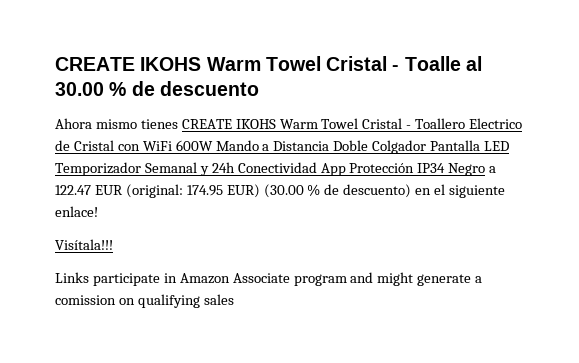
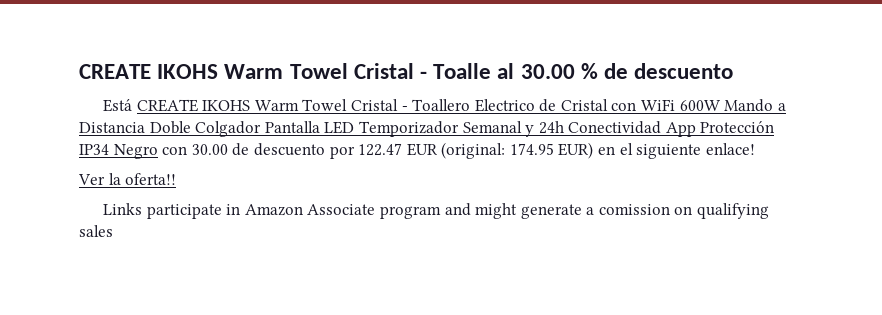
- Ahora mismo tienes CREATE IKOHS Warm Towel Cristal - Toallero Electrico de Cristal con WiFi 600W Mando a Distancia Doble Colgador Pantalla LED Temporizador Semanal y 24h Conectividad App Protección IP34 Negro a 122.47 EUR (original: 174.95 EUR) (30.00 % de descuento) en el siguiente enlace!
+ Está CREATE IKOHS Warm Towel Cristal - Toallero Electrico de Cristal con WiFi 600W Mando a Distancia Doble Colgador Pantalla LED Temporizador Semanal y 24h Conectividad App Protección IP34 Negro con 30.00 de descuento por 122.47 EUR (original: 174.95 EUR) en el siguiente enlace!
- Visítala!!!
+ Ver la oferta!!

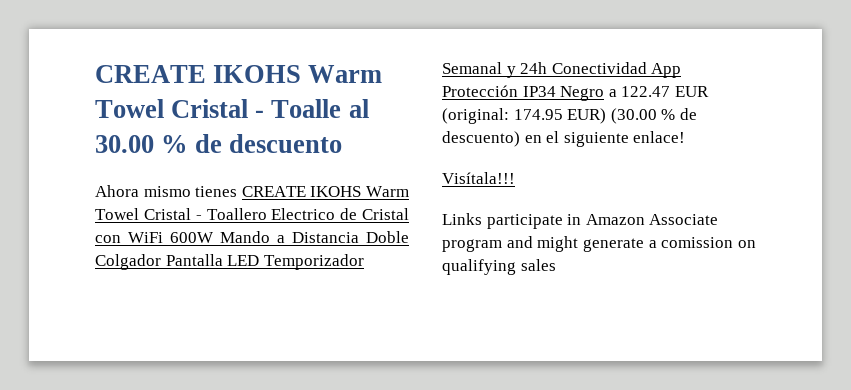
- Está CREATE IKOHS Warm Towel Cristal - Toallero Electrico de Cristal con WiFi 600W Mando a Distancia Doble Colgador Pantalla LED Temporizador Semanal y 24h Conectividad App Protección IP34 Negro con 30.00 de descuento por 122.47 EUR (original: 174.95 EUR) en el siguiente enlace!
+ Ahora mismo tienes CREATE IKOHS Warm Towel Cristal - Toallero Electrico de Cristal con WiFi 600W Mando a Distancia Doble Colgador Pantalla LED Temporizador Semanal y 24h Conectividad App Protección IP34 Negro a 122.47 EUR (original: 174.95 EUR) (30.00 % de descuento) en el siguiente enlace!
- Ver la oferta!!
+ Visítala!!!

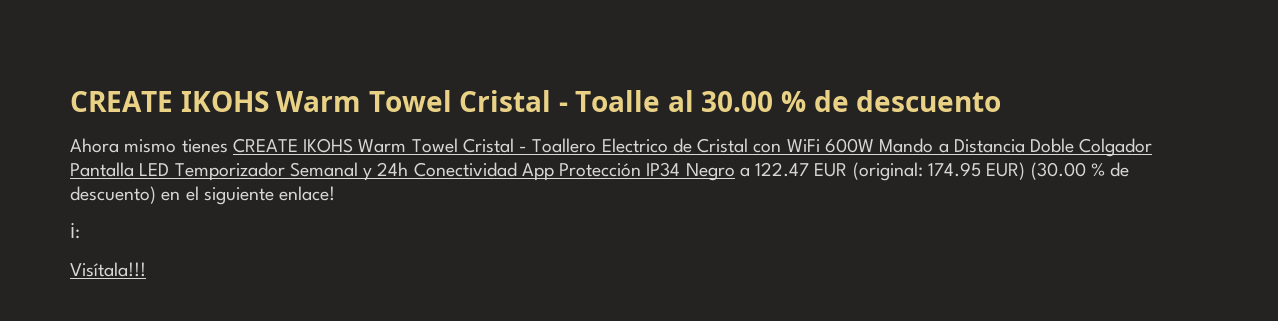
+ ℹ:
- Links participate in Amazon Associate program and might generate a comission on qualifying sales

